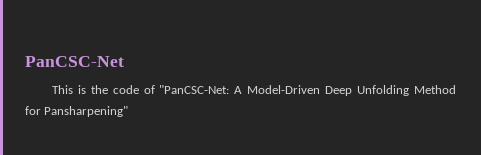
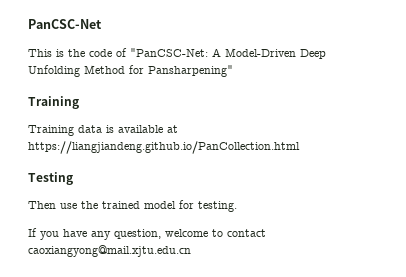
  This is the code of "PanCSC-Net: A Model-Driven Deep Unfolding Method for Pansharpening"
+ Training
+ Training data is available at https://liangjiandeng.github.io/PanCollection.html
+ Testing
+ Then use the trained model for testing.
+ If you have any question, welcome to contact caoxiangyong@mail.xjtu.edu.cn

